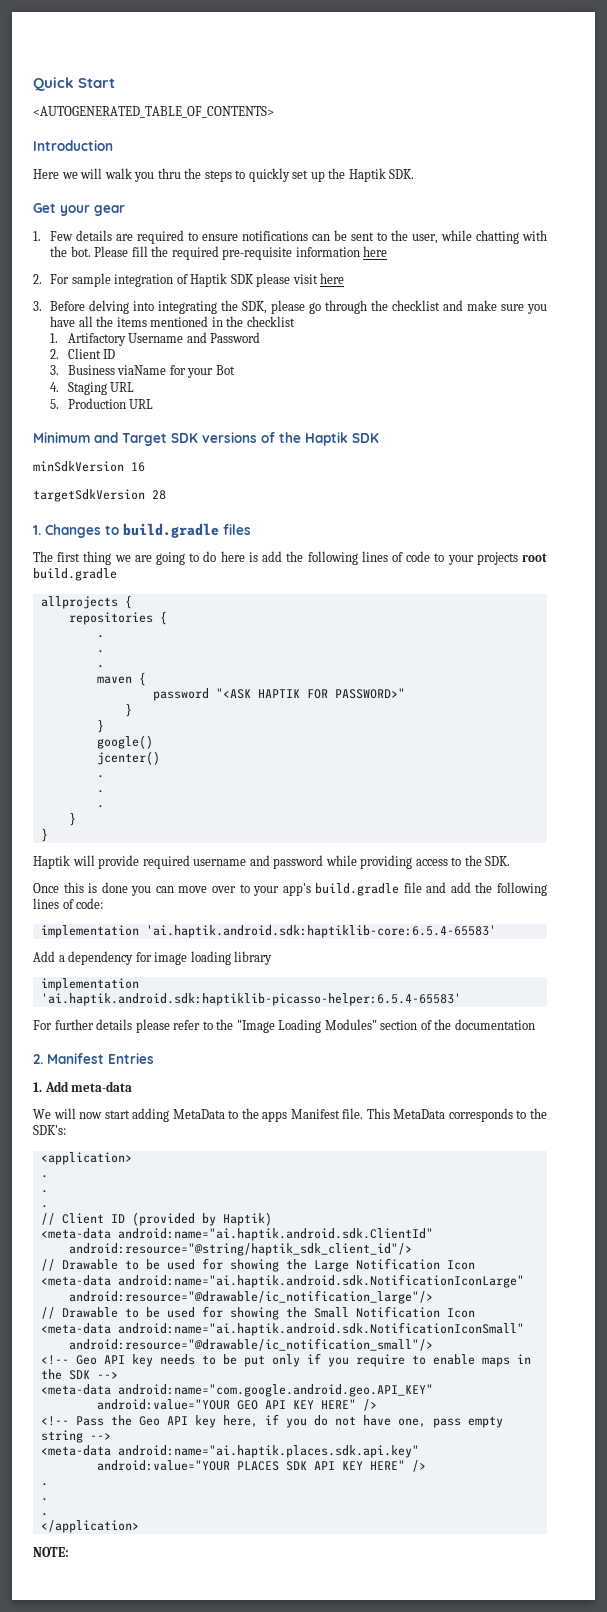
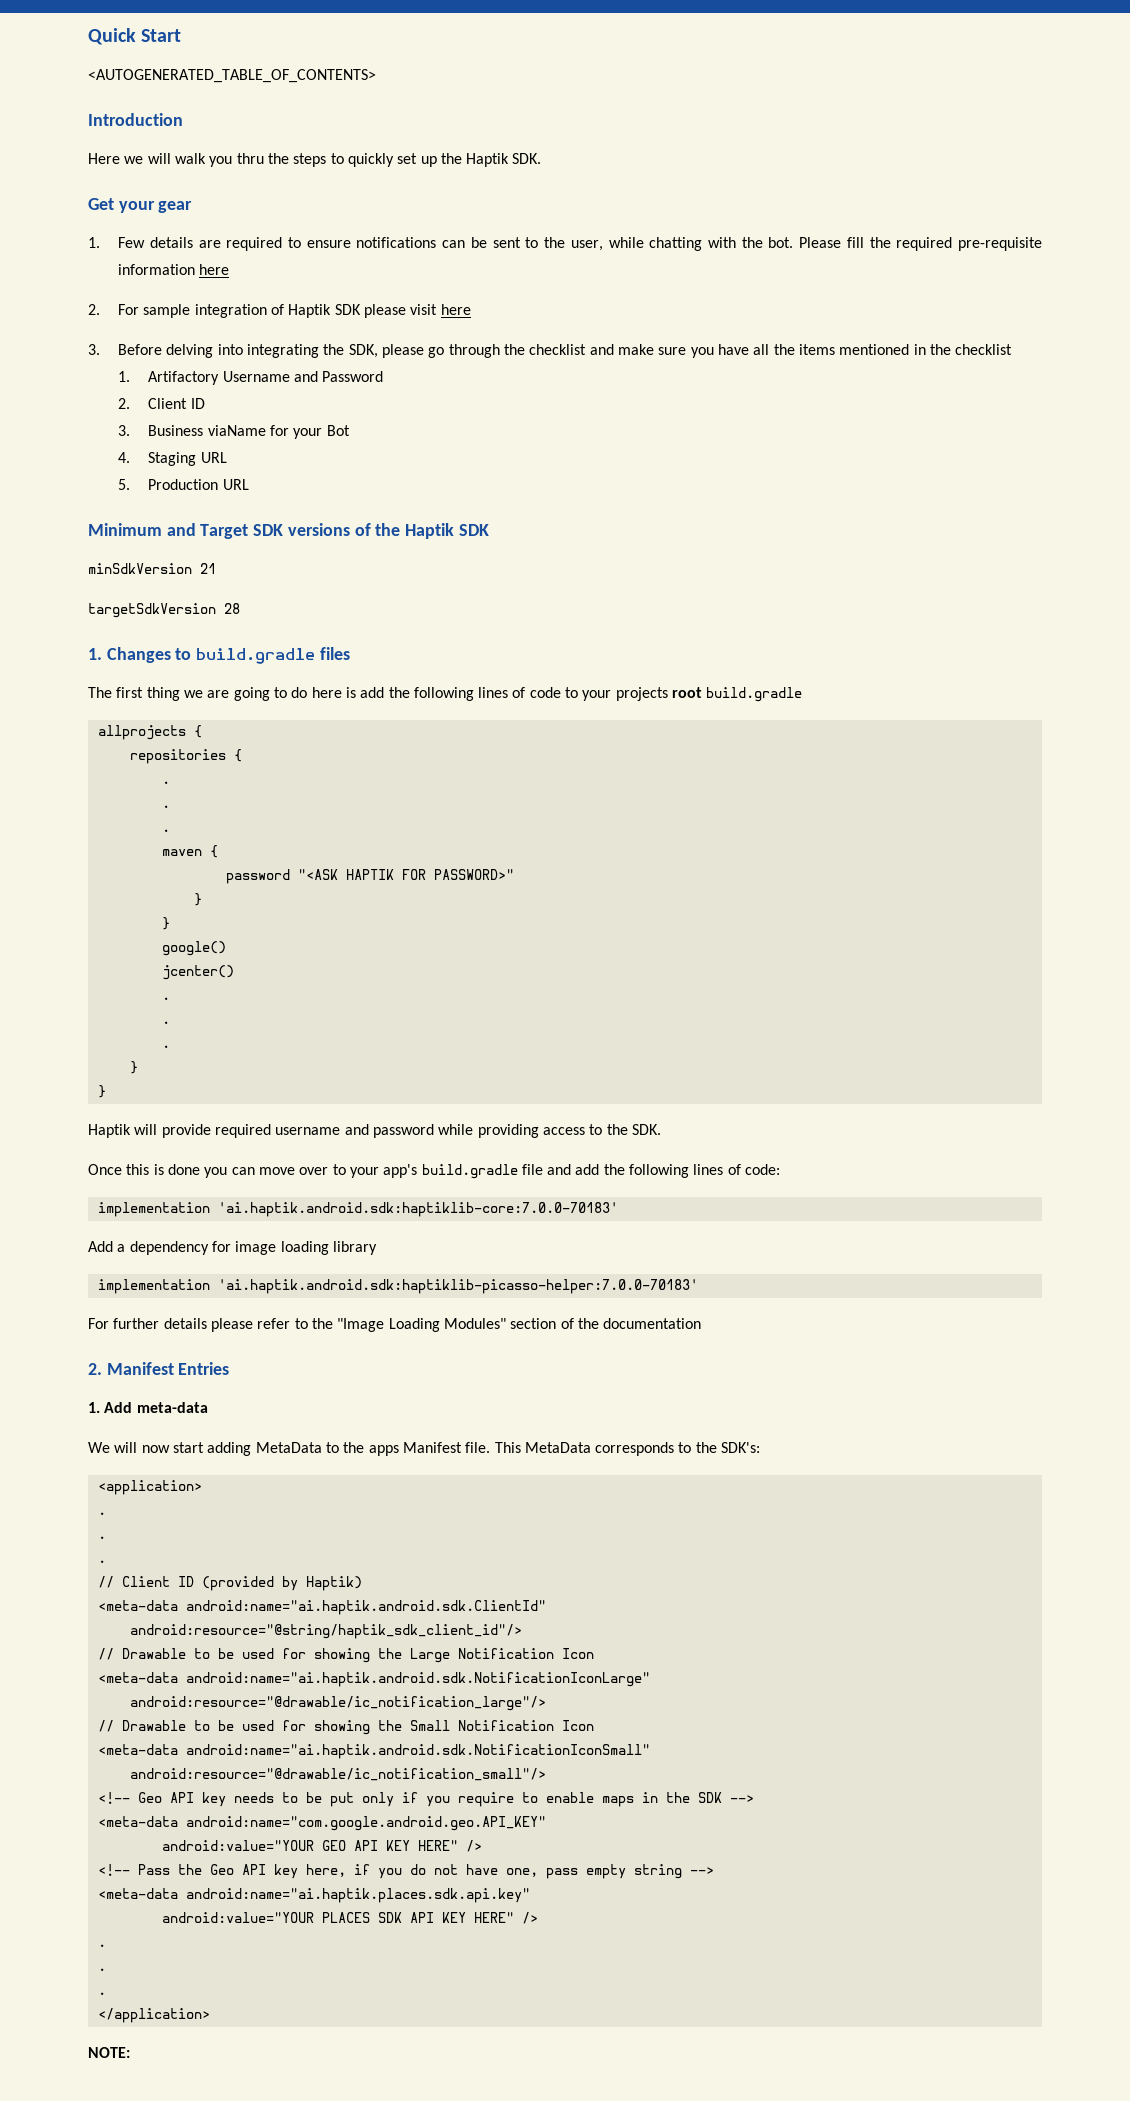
- minSdkVersion 16
+ minSdkVersion 21
- implementation 'ai.haptik.android.sdk:haptiklib-core:6.5.4-65583'
+ implementation 'ai.haptik.android.sdk:haptiklib-core:7.0.0-70183'
- implementation 'ai.haptik.android.sdk:haptiklib-picasso-helper:6.5.4-65583'
+ implementation 'ai.haptik.android.sdk:haptiklib-picasso-helper:7.0.0-70183'

